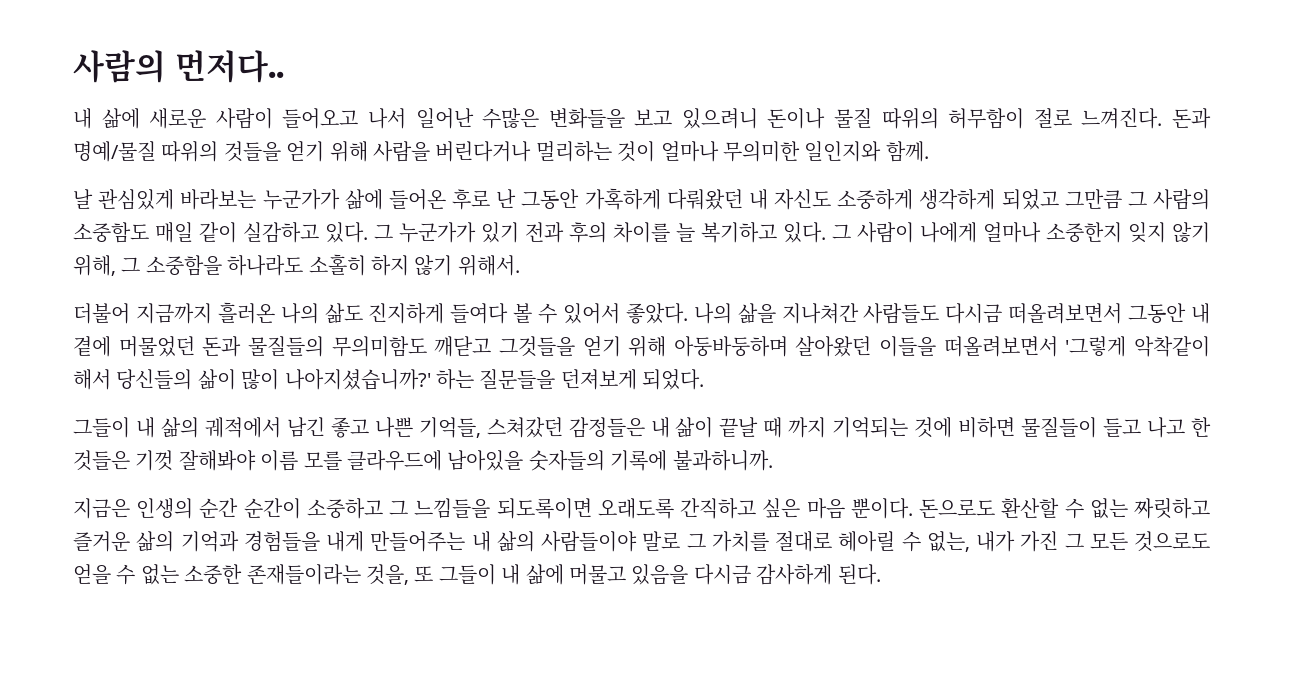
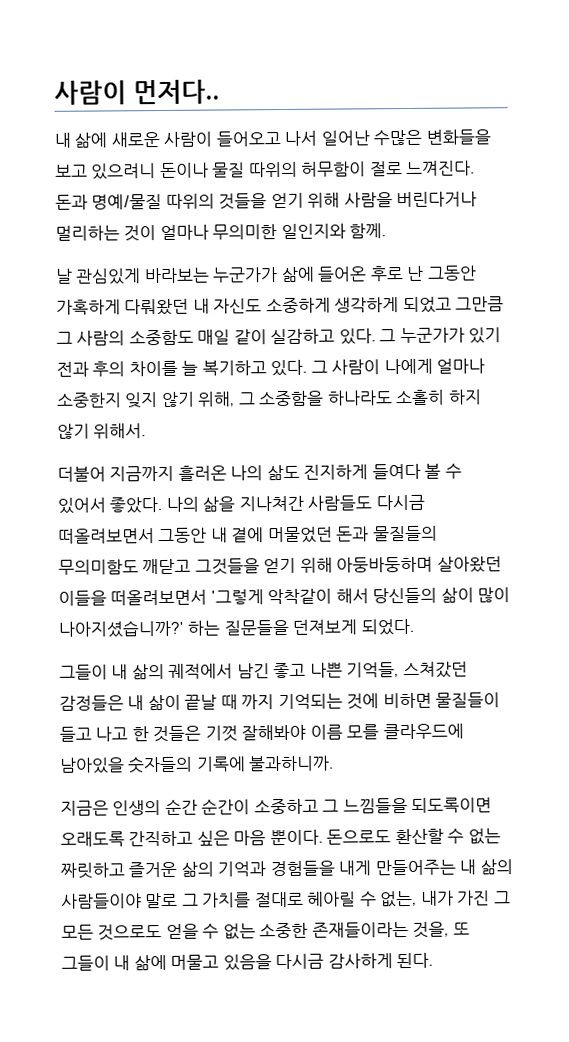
- 사람의 먼저다..
+ 사람이 먼저다..

